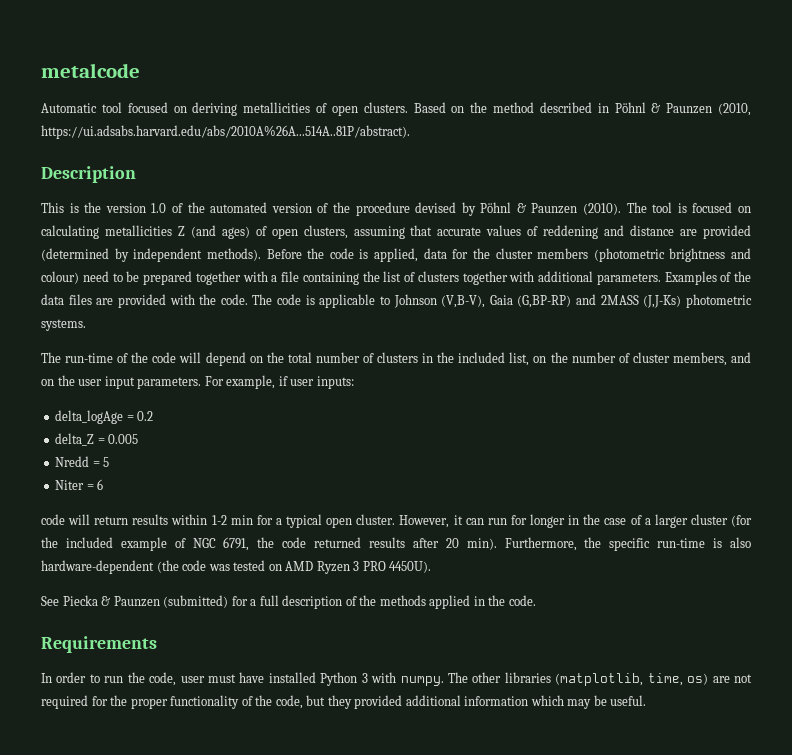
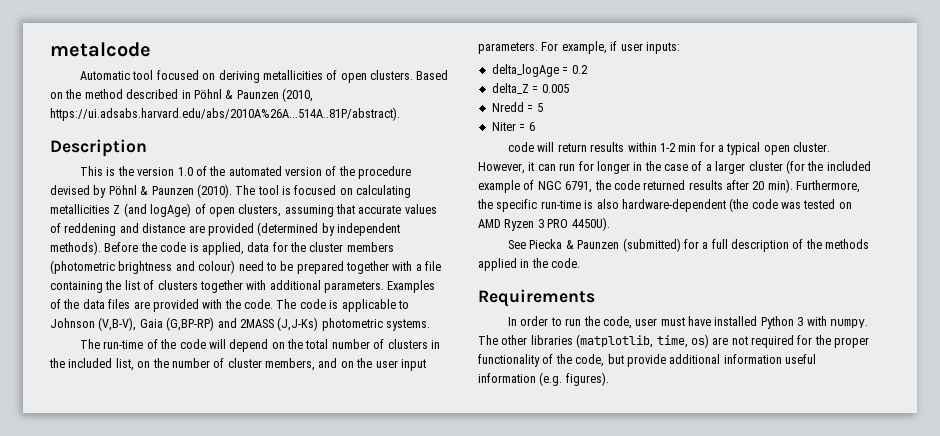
- The tool is focused on calculating metallicities Z (and ages) of open clusters, assuming that accurate values of reddening and distance are provided (determined by independent methods).
+ The tool is focused on calculating metallicities Z (and logAge) of open clusters, assuming that accurate values of reddening and distance are provided (determined by independent methods).
- The other libraries (matplotlib, time, os) are not required for the proper functionality of the code, but they provided additional information which may be useful.
+ The other libraries (matplotlib, time, os) are not required for the proper functionality of the code, but provide additional information useful information (e.g. figures).

